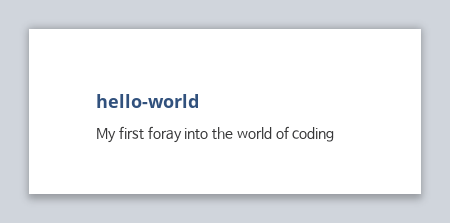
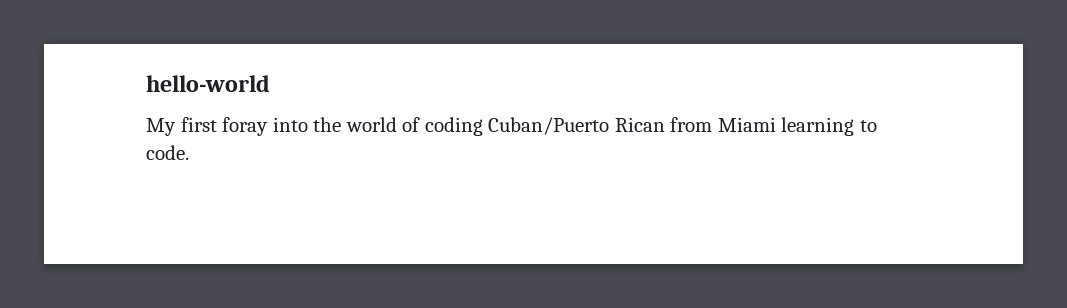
- My first foray into the world of coding
+ My first foray into the world of coding Cuban/Puerto Rican from Miami learning to code.

